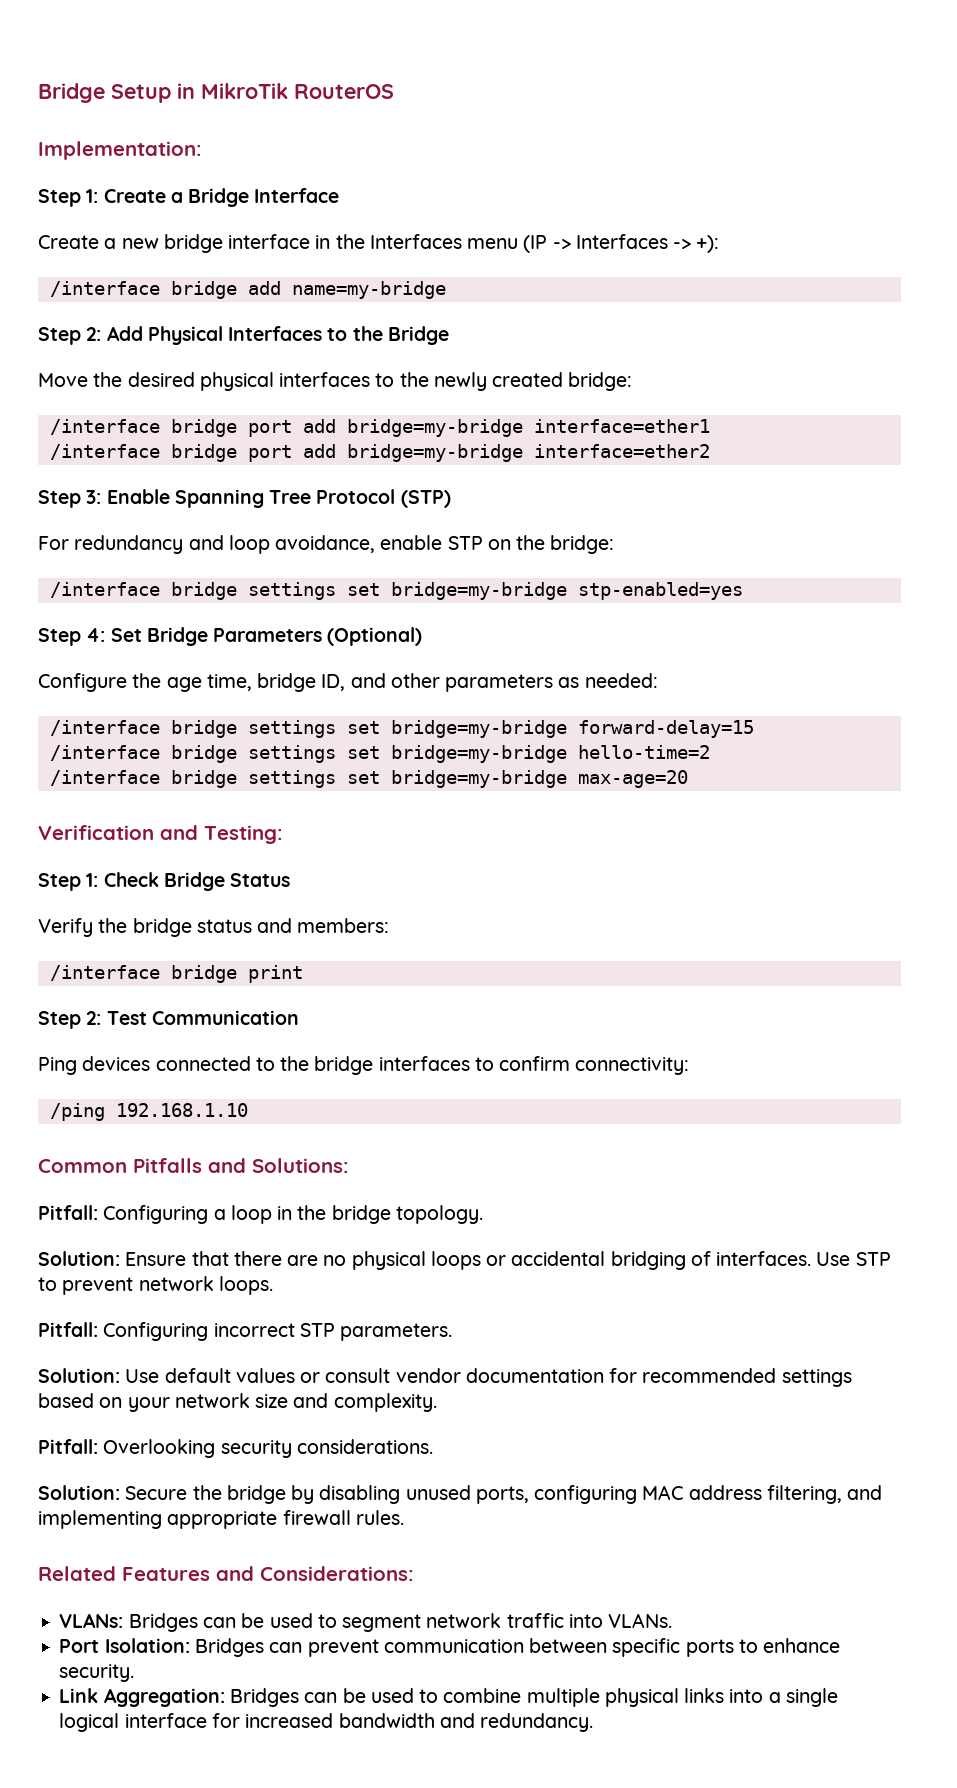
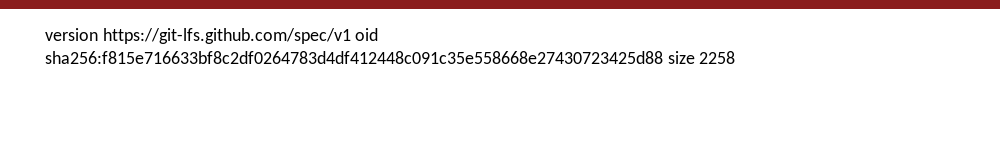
- Bridge Setup in MikroTik RouterOS
- Implementation:
- Step 1: Create a Bridge Interface
- Create a new bridge interface in the Interfaces menu (IP -> Interfaces -> +):
- /interface bridge add name=my-bridge
- Step 2: Add Physical Interfaces to the Bridge
- Move the desired physical interfaces to the newly created bridge:
- /interface bridge port add bridge=my-bridge interface=ether1
- /interface bridge port add bridge=my-bridge interface=ether2
- Step 3: Enable Spanning Tree Protocol (STP)
- For redundancy and loop avoidance, enable STP on the bridge:
- /interface bridge settings set bridge=my-bridge stp-enabled=yes
- Step 4: Set Bridge Parameters (Optional)
- Configure the age time, bridge ID, and other parameters as needed:
- /interface bridge settings set bridge=my-bridge forward-delay=15
- /interface bridge settings set bridge=my-bridge hello-time=2
- /interface bridge settings set bridge=my-bridge max-age=20
- Verification and Testing:
- Step 1: Check Bridge Status
- Verify the bridge status and members:
- /interface bridge print
- Step 2: Test Communication
- Ping devices connected to the bridge interfaces to confirm connectivity:
- /ping 192.168.1.10
- Common Pitfalls and Solutions:
- Pitfall: Configuring a loop in the bridge topology.
- Solution: Ensure that there are no physical loops or accidental bridging of interfaces. Use STP to prevent network loops.
- Pitfall: Configuring incorrect STP parameters.
- Solution: Use default values or consult vendor documentation for recommended settings based on your network size and complexity.
- Pitfall: Overlooking security considerations.
- Solution: Secure the bridge by disabling unused ports, configuring MAC address filtering, and implementing appropriate firewall rules.
- Related Features and Considerations:
- VLANs: Bridges can be used to segment network traffic into VLANs.
- Port Isolation: Bridges can prevent communication between specific ports to enhance security.
- Link Aggregation: Bridges can be used to combine multiple physical links into a single logical interface for increased bandwidth and redundancy.
+ version https://git-lfs.github.com/spec/v1 oid sha256:f815e716633bf8c2df0264783d4df412448c091c35e558668e27430723425d88 size 2258

